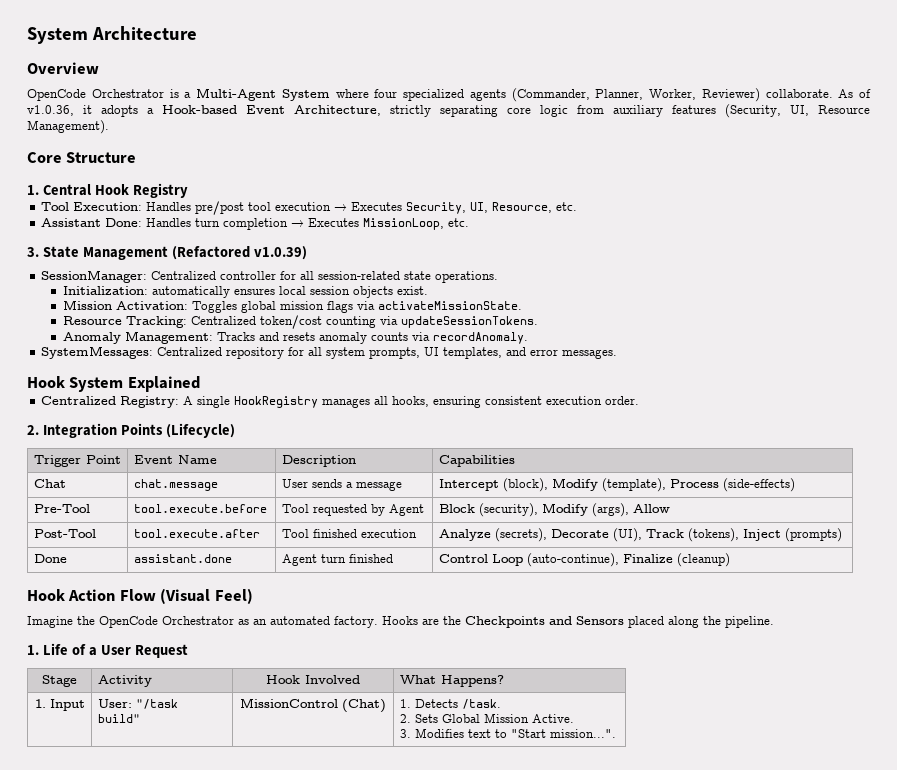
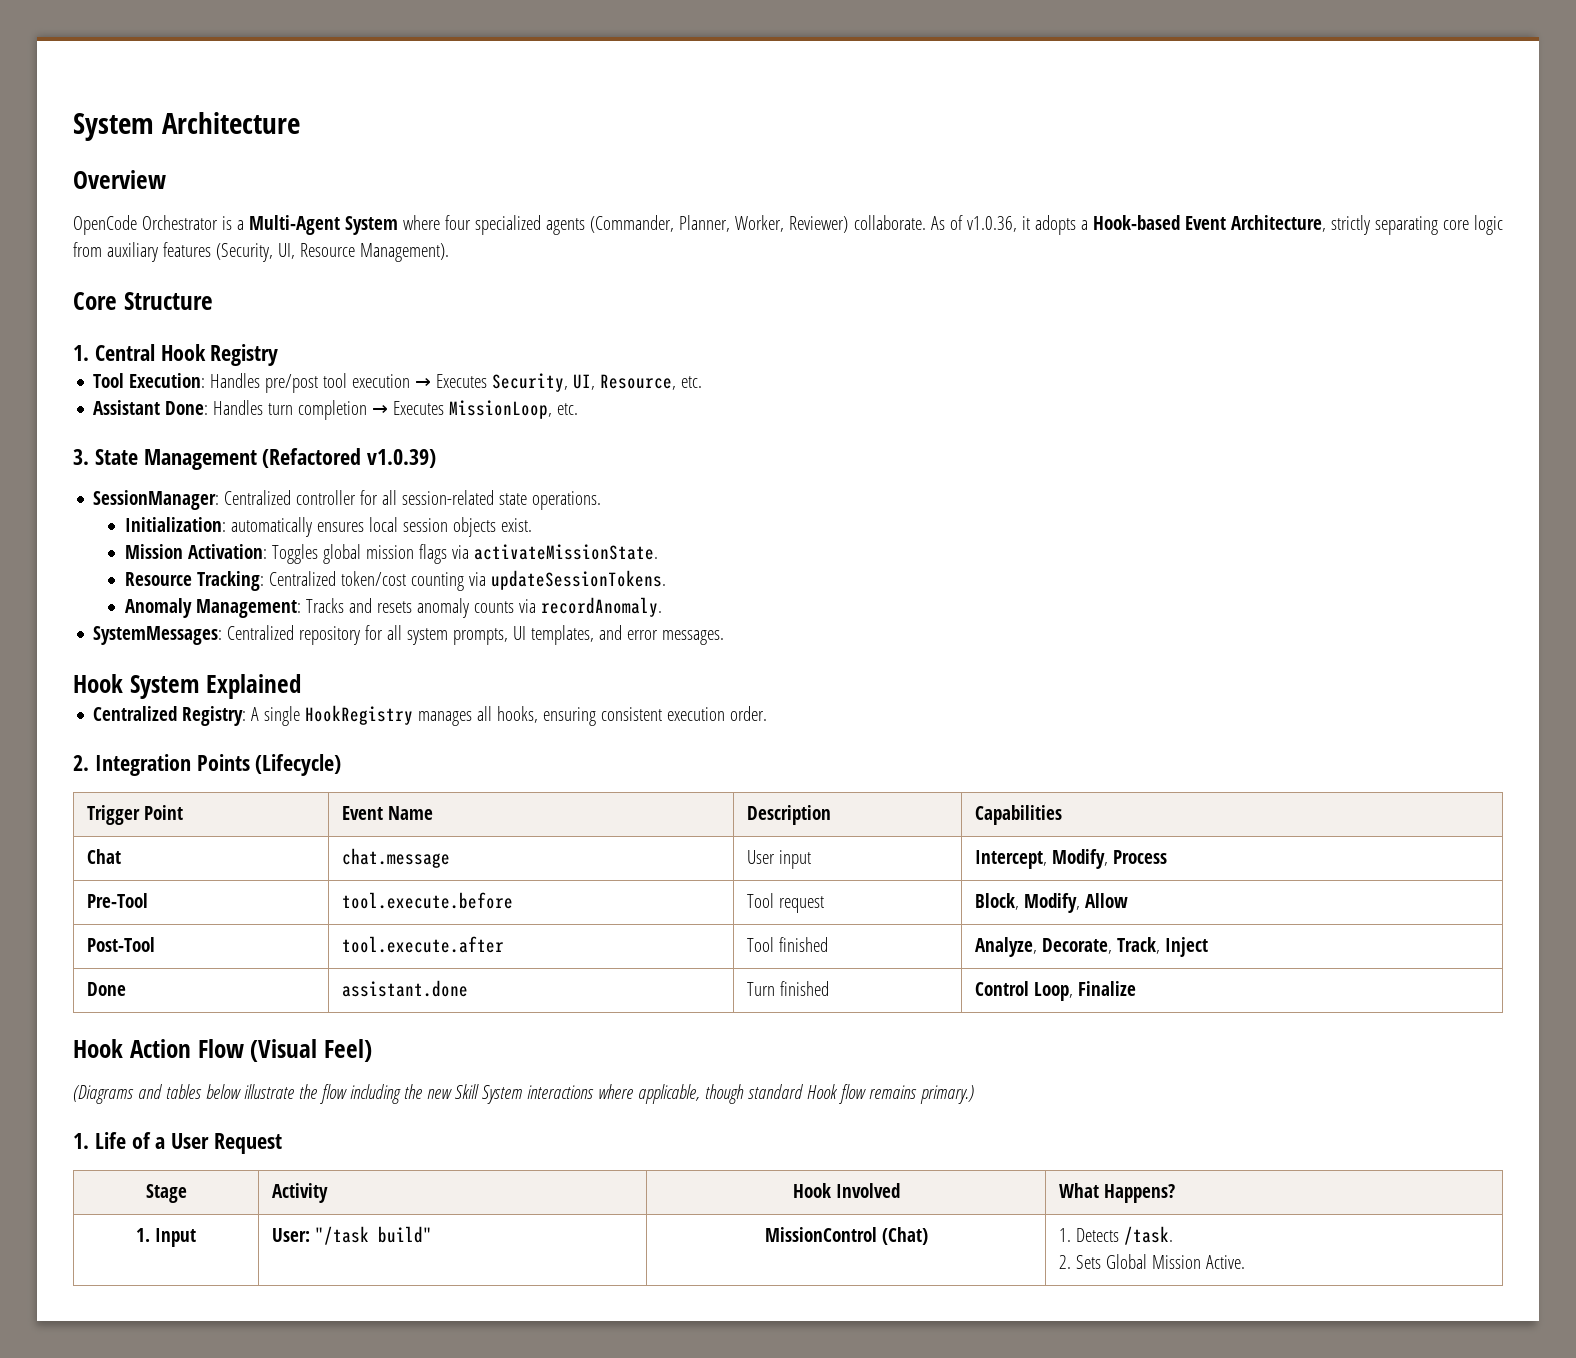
- Chat | chat.message | User sends a message | Intercept (block), Modify (template), Process (side-effects)
+ Chat | chat.message | User input | Intercept, Modify, Process
- Pre-Tool | tool.execute.before | Tool requested by Agent | Block (security), Modify (args), Allow
+ Pre-Tool | tool.execute.before | Tool request | Block, Modify, Allow
- Post-Tool | tool.execute.after | Tool finished execution | Analyze (secrets), Decorate (UI), Track (tokens), Inject (prompts)
+ Post-Tool | tool.execute.after | Tool finished | Analyze, Decorate, Track, Inject
- Done | assistant.done | Agent turn finished | Control Loop (auto-continue), Finalize (cleanup)
+ Done | assistant.done | Turn finished | Control Loop, Finalize
- Imagine the OpenCode Orchestrator as an automated factory. Hooks are the Checkpoints and Sensors placed along the pipeline.
+ (Diagrams and tables below illustrate the flow including the new Skill System interactions where applicable, though standard Hook flow remains primary.)
  1. Input | User: "/task build" | MissionControl (Chat) | 1. Detects /task.
  2. Sets Global Mission Active.
- 3. Modifies text to "Start mission...".

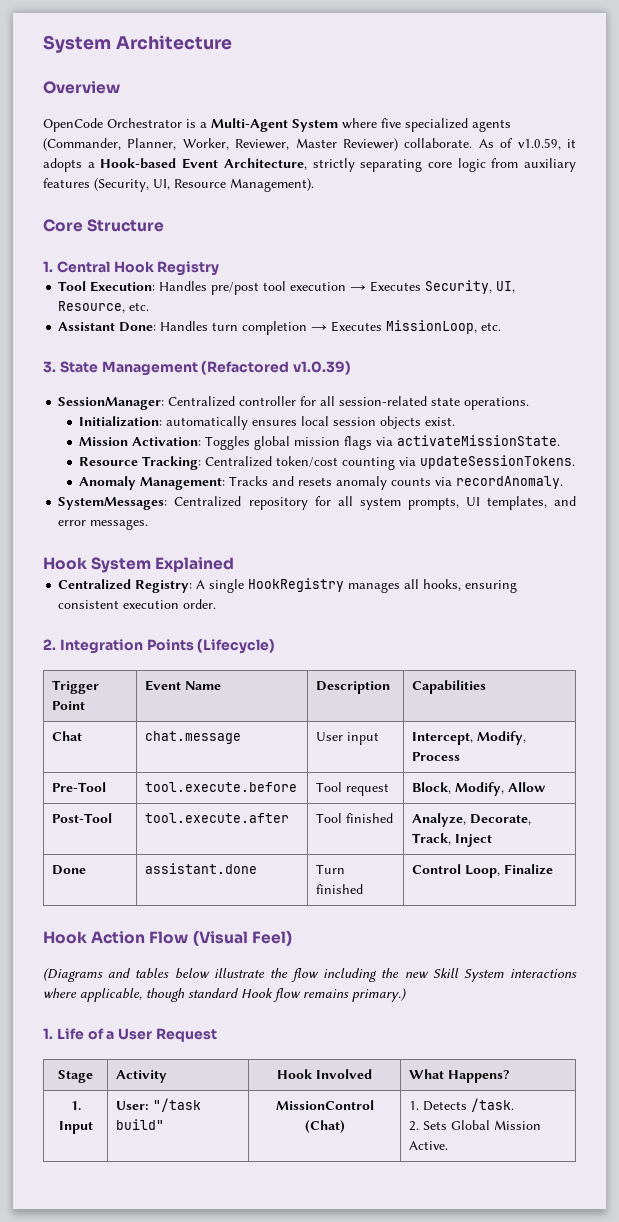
- OpenCode Orchestrator is a Multi-Agent System where four specialized agents (Commander, Planner, Worker, Reviewer) collaborate.
+ OpenCode Orchestrator is a Multi-Agent System where five specialized agents (Commander, Planner, Worker, Reviewer, Master Reviewer) collaborate.
- As of v1.0.36, it adopts a Hook-based Event Architecture, strictly separating core logic from auxiliary features (Security, UI, Resource Management).
+ As of v1.0.59, it adopts a Hook-based Event Architecture, strictly separating core logic from auxiliary features (Security, UI, Resource Management).

